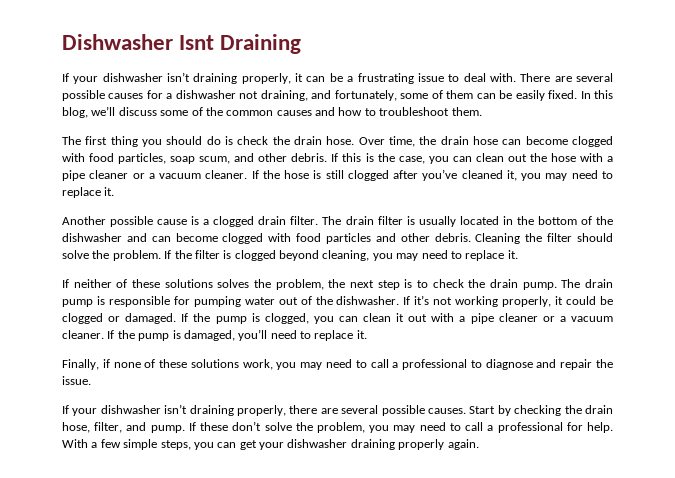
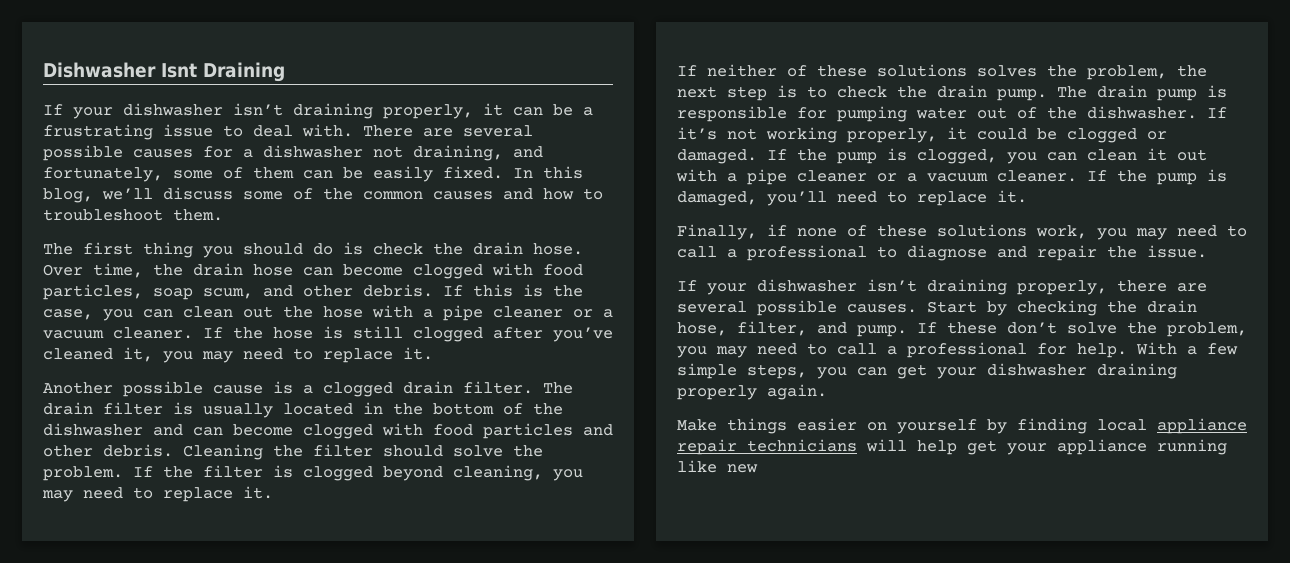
+ Make things easier on yourself by finding local appliance repair technicians will help get your appliance running like new

